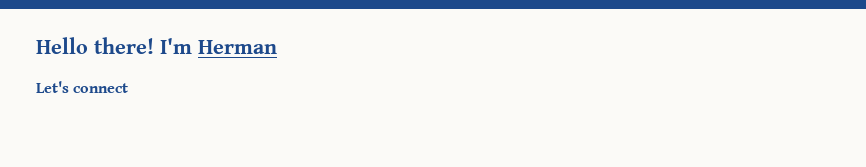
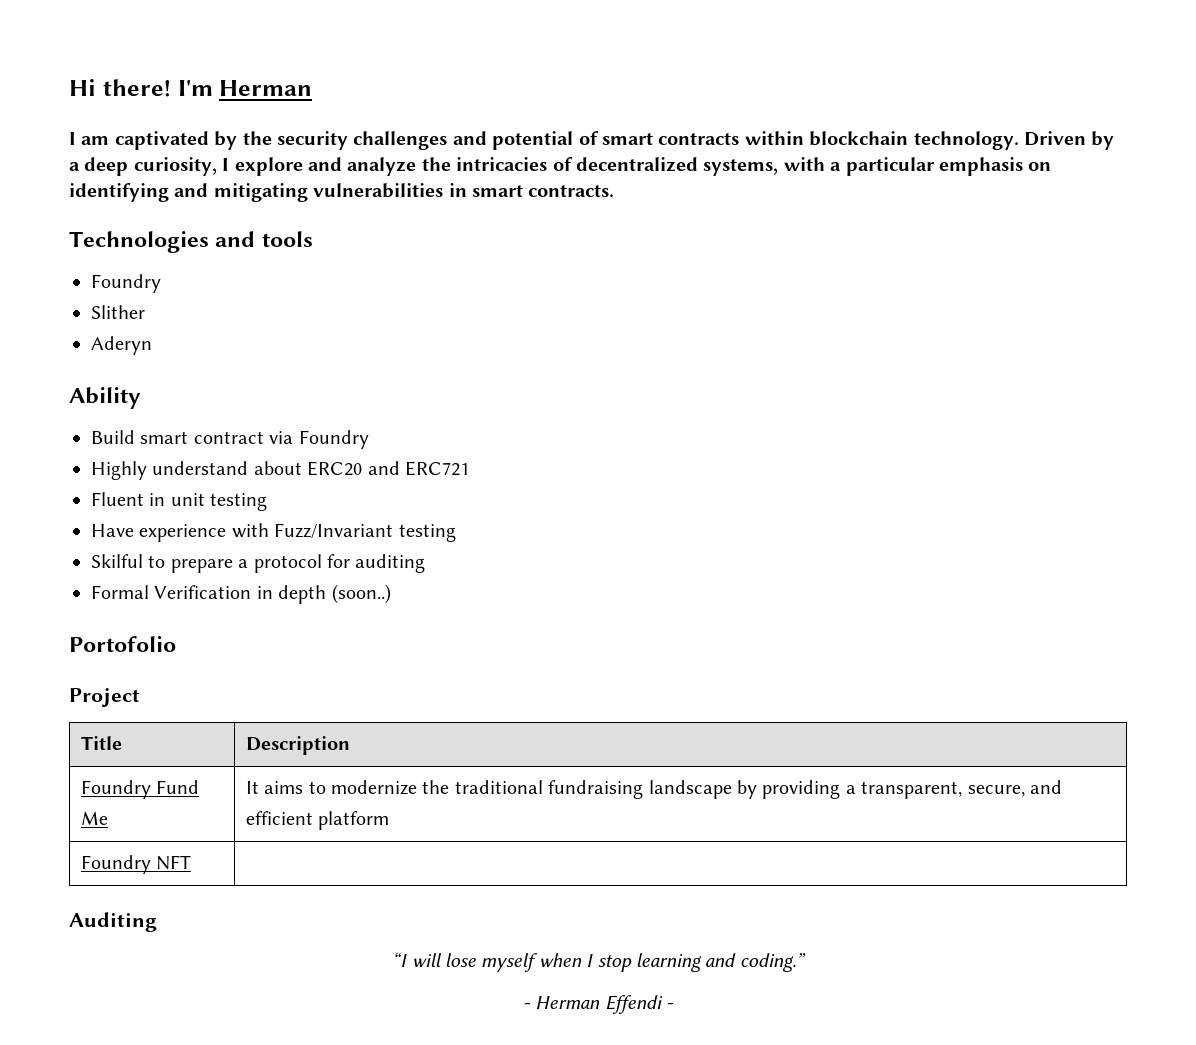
- Hello there!
+ Hi there!
- Let's connect
+ I am captivated by the security challenges and potential of smart contracts within blockchain technology. Driven by a deep curiosity, I explore and analyze the intricacies of decentralized systems, with a particular emphasis on identifying and mitigating vulnerabilities in smart contracts.
+ Technologies and tools
+ Foundry
+ Slither
+ Aderyn
+ Ability
+ Build smart contract via Foundry
+ Highly understand about ERC20 and ERC721
+ Fluent in unit testing
+ Have experience with Fuzz/Invariant testing
+ Skilful to prepare a protocol for auditing
+ Formal Verification in depth (soon..)
+ Portofolio
+ Project
+ Title | Description
+ Foundry Fund Me | It aims to modernize the traditional fundraising landscape by providing a transparent, secure, and efficient platform
+ Foundry NFT |
+ Auditing
+ “I will lose myself when I stop learning and coding.”
+ - Herman Effendi -

